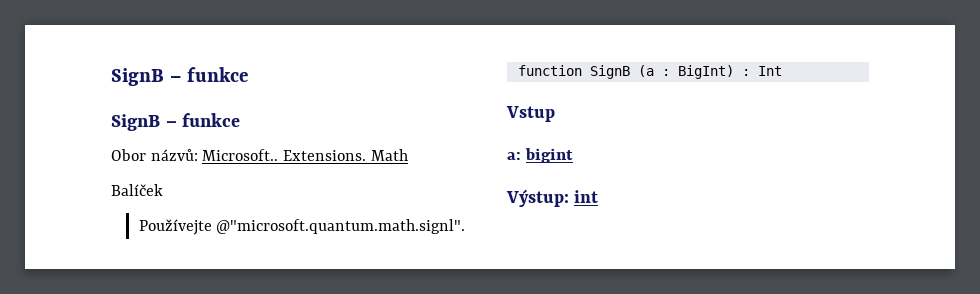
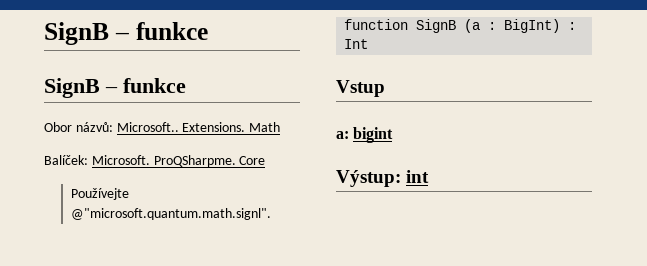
- Balíček
+ Balíček: Microsoft. ProQSharpme. Core

